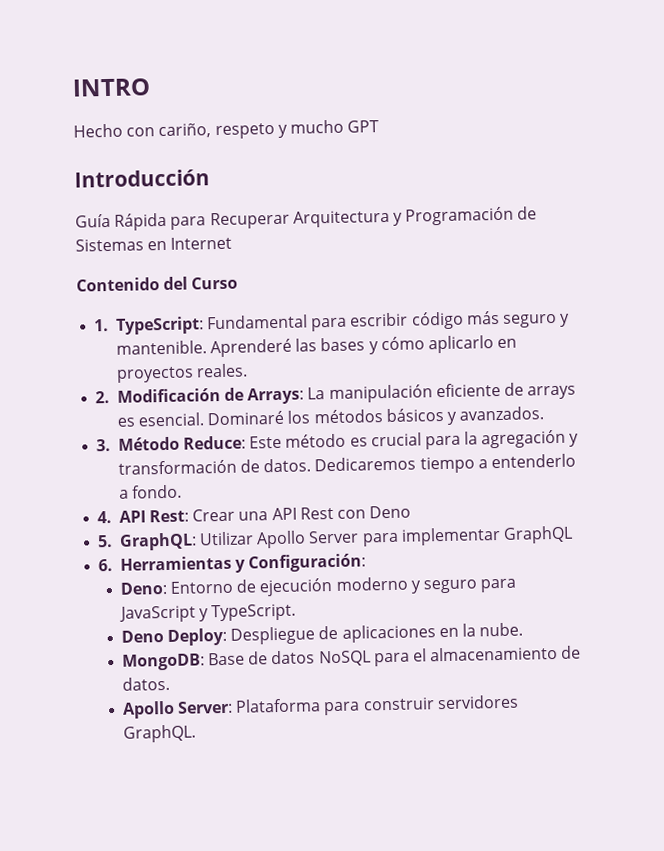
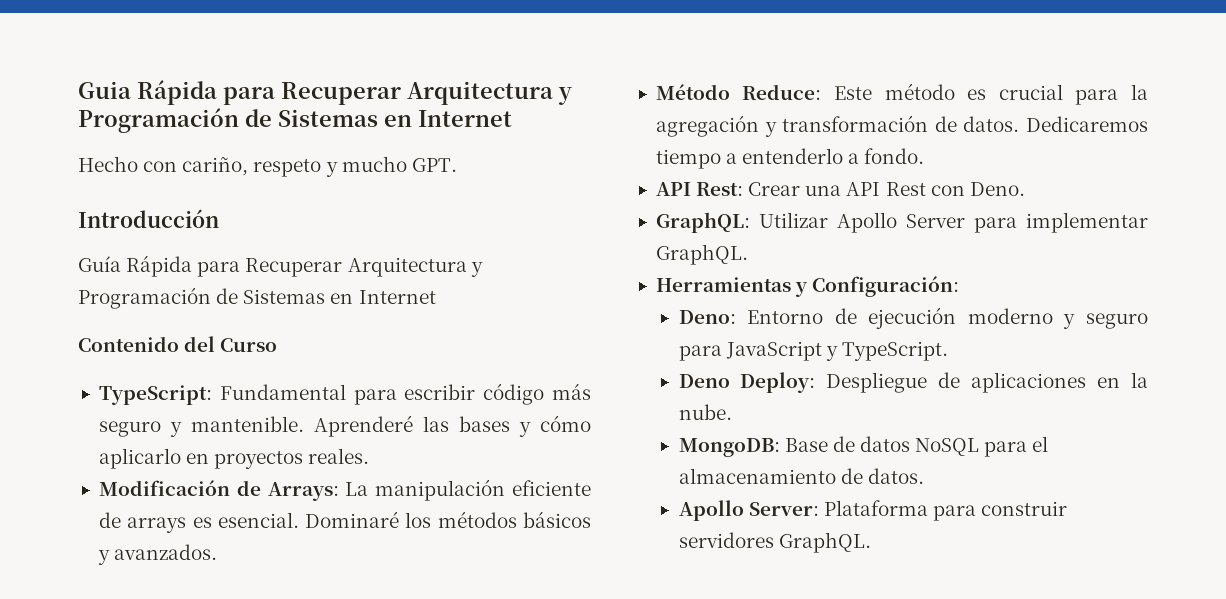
- INTRO
+ Guia Rápida para Recuperar Arquitectura y Programación de Sistemas en Internet
- Hecho con cariño, respeto y mucho GPT
+ Hecho con cariño, respeto y mucho GPT.
- 1. TypeScript: Fundamental para escribir código más seguro y mantenible.
+ TypeScript: Fundamental para escribir código más seguro y mantenible.
- 2. Modificación de Arrays: La manipulación eficiente de arrays es esencial.
+ Modificación de Arrays: La manipulación eficiente de arrays es esencial.
- 3. Método Reduce: Este método es crucial para la agregación y transformación de datos.
+ Método Reduce: Este método es crucial para la agregación y transformación de datos.
- 4. API Rest: Crear una API Rest con Deno
- 5. GraphQL: Utilizar Apollo Server para implementar GraphQL
- 6. Herramientas y Configuración:
+ API Rest: Crear una API Rest con Deno.
+ GraphQL: Utilizar Apollo Server para implementar GraphQL.
+ Herramientas y Configuración:

